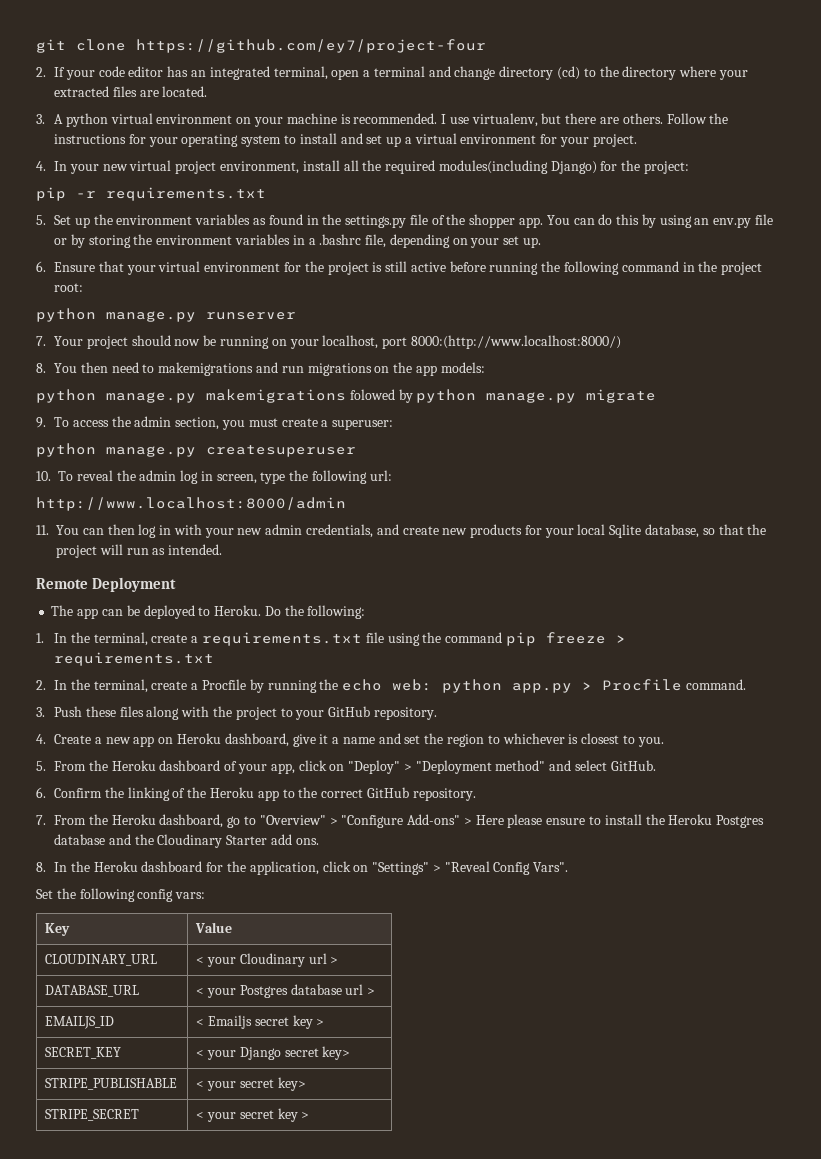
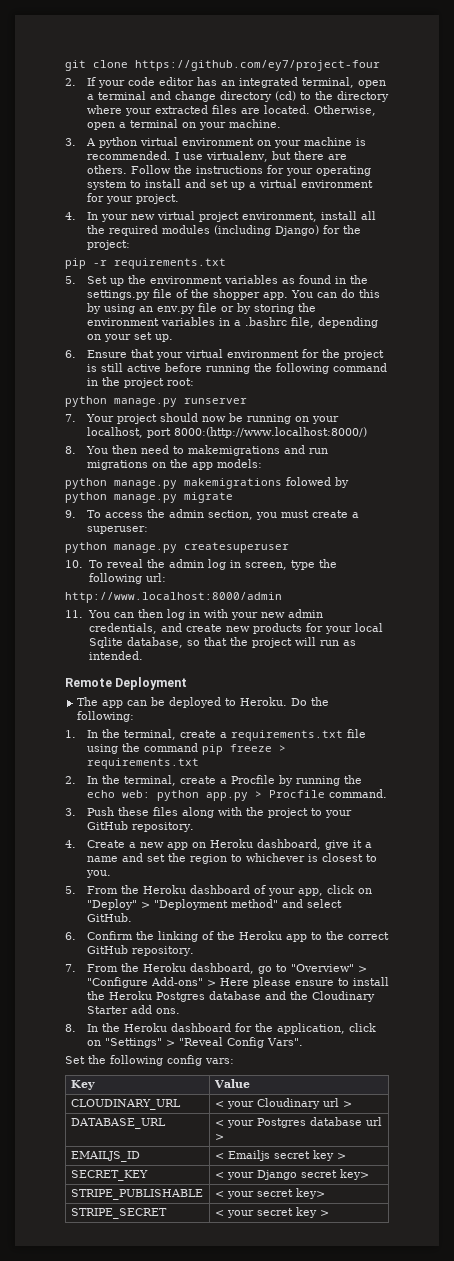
+ Otherwise, open a terminal on your machine.
- 4. In your new virtual project environment, install all the required modules(including Django) for the project:
+ 4. In your new virtual project environment, install all the required modules (including Django) for the project:

